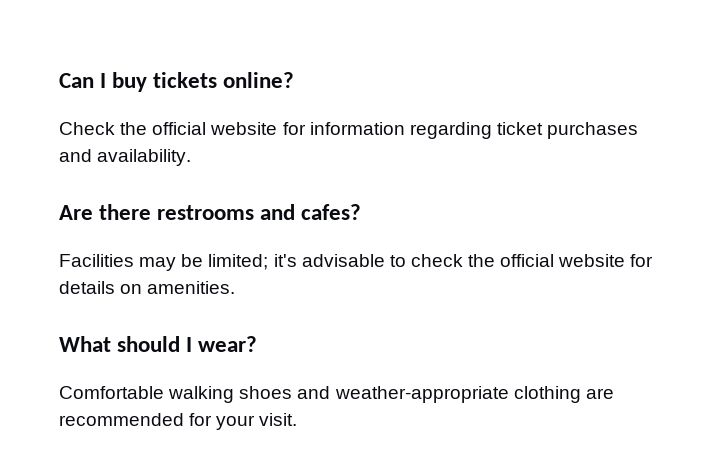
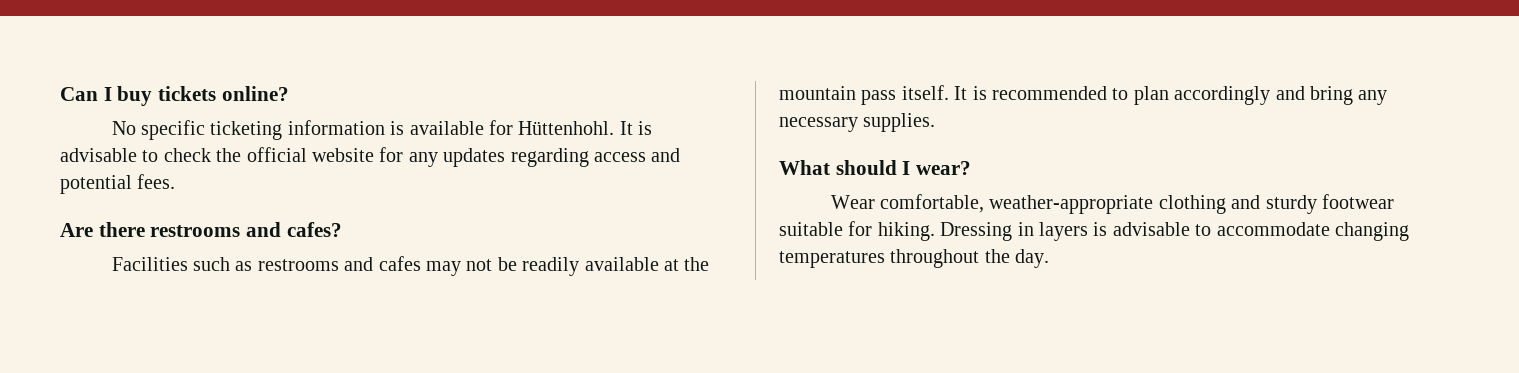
- Check the official website for information regarding ticket purchases and availability.
+ No specific ticketing information is available for Hüttenhohl. It is advisable to check the official website for any updates regarding access and potential fees.
- Facilities may be limited; it's advisable to check the official website for details on amenities.
+ Facilities such as restrooms and cafes may not be readily available at the mountain pass itself. It is recommended to plan accordingly and bring any necessary supplies.
  What should I wear?
- Comfortable walking shoes and weather-appropriate clothing are recommended for your visit.
+ Wear comfortable, weather-appropriate clothing and sturdy footwear suitable for hiking. Dressing in layers is advisable to accommodate changing temperatures throughout the day.

